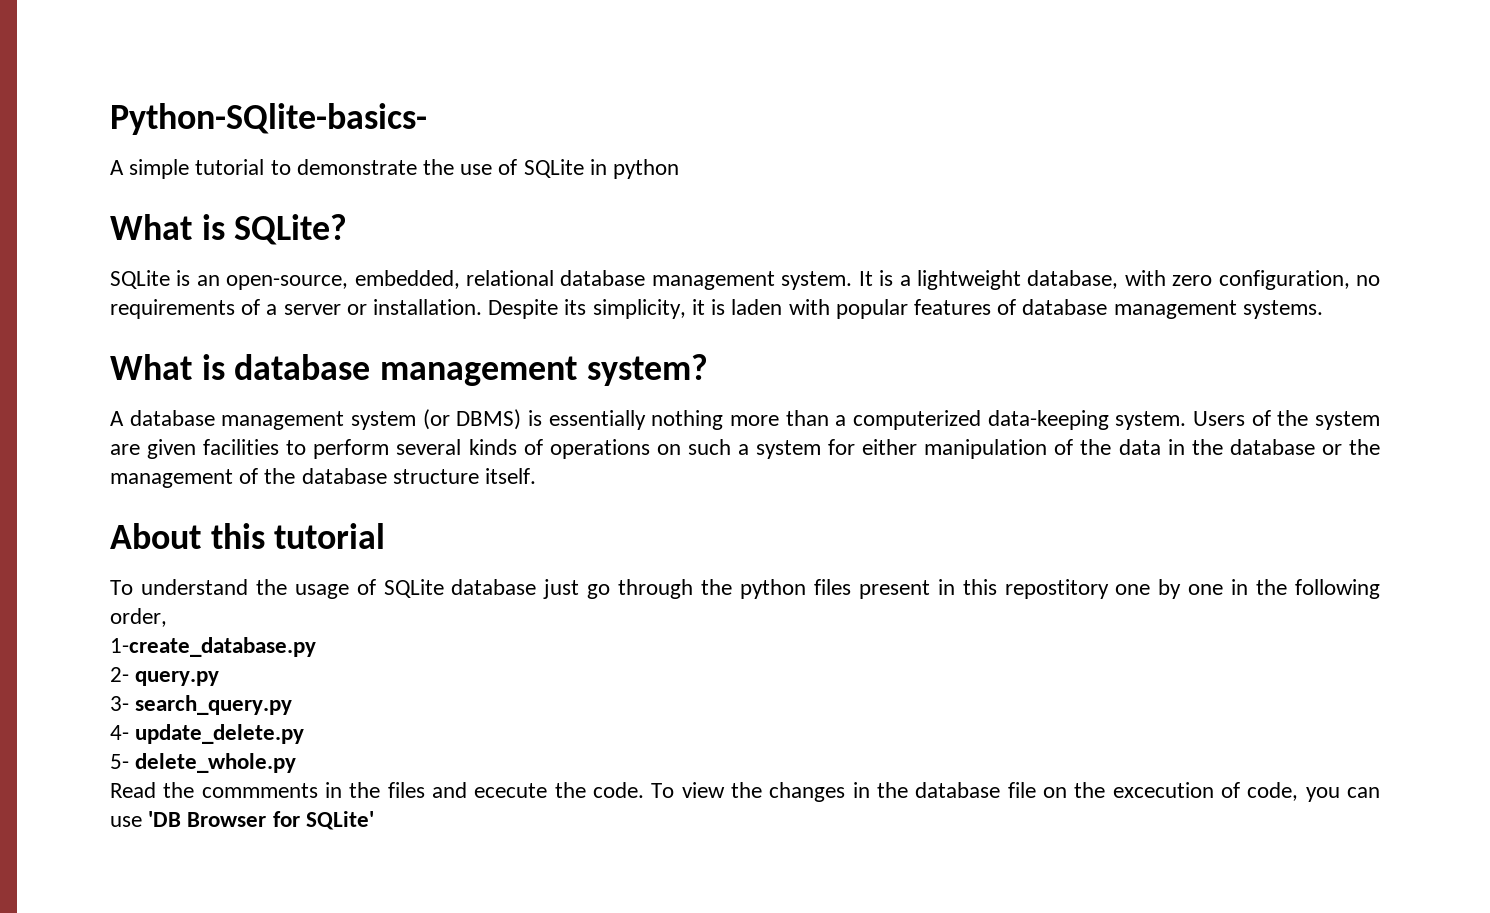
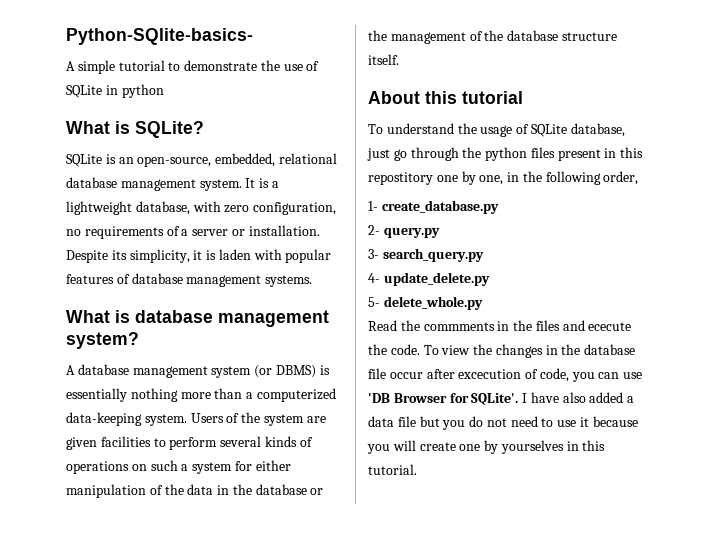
- To understand the usage of SQLite database just go through the python files present in this repostitory one by one in the following order,
+ To understand the usage of SQLite database, just go through the python files present in this repostitory one by one, in the following order,
- 1-create_database.py
+ 1- create_database.py
- To view the changes in the database file on the excecution of code, you can use 'DB Browser for SQLite'
+ To view the changes in the database file occur after excecution of code, you can use 'DB Browser for SQLite'. I have also added a data file but you do not need to use it because you will create one by yourselves in this tutorial.

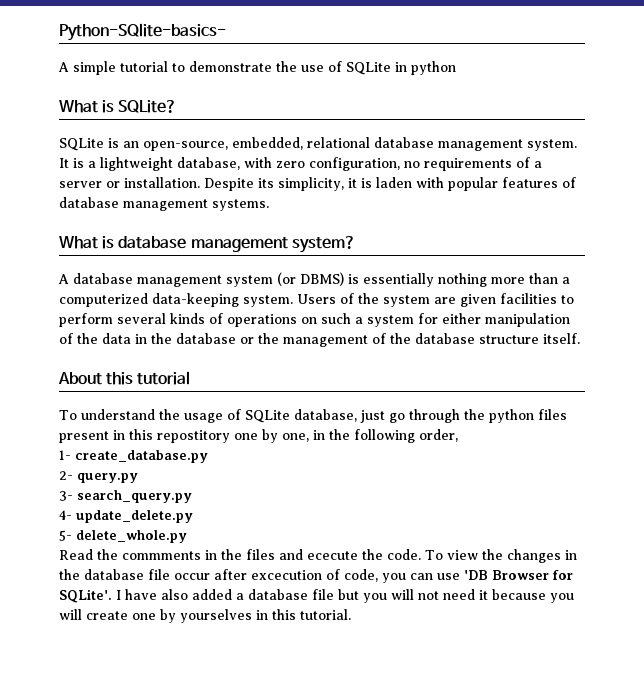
- I have also added a data file but you do not need to use it because you will create one by yourselves in this tutorial.
+ I have also added a database file but you will not need it because you will create one by yourselves in this tutorial.

